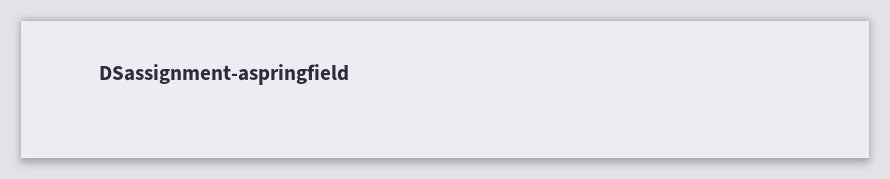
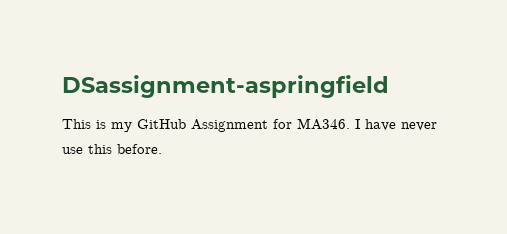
+ This is my GitHub Assignment for MA346. I have never use this before.

